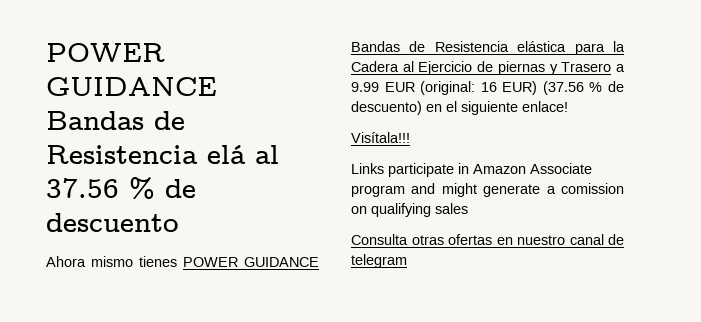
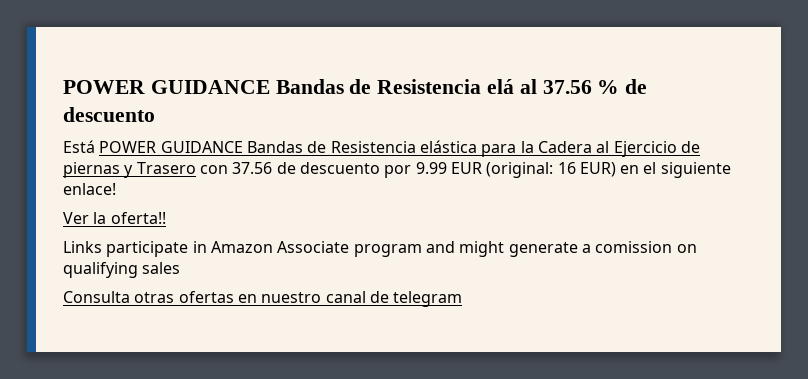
- Ahora mismo tienes POWER GUIDANCE Bandas de Resistencia elástica para la Cadera al Ejercicio de piernas y Trasero a 9.99 EUR (original: 16 EUR) (37.56 % de descuento) en el siguiente enlace!
+ Está POWER GUIDANCE Bandas de Resistencia elástica para la Cadera al Ejercicio de piernas y Trasero con 37.56 de descuento por 9.99 EUR (original: 16 EUR) en el siguiente enlace!
- Visítala!!!
+ Ver la oferta!!

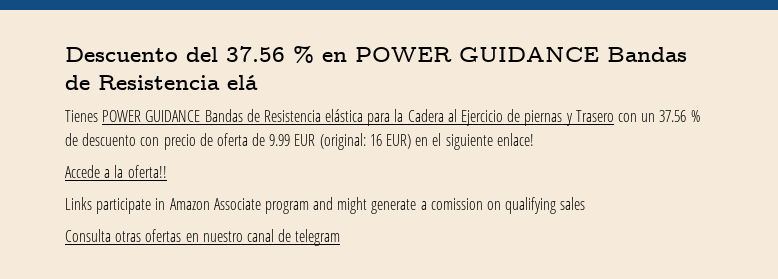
- POWER GUIDANCE Bandas de Resistencia elá al 37.56 % de descuento
- Está POWER GUIDANCE Bandas de Resistencia elástica para la Cadera al Ejercicio de piernas y Trasero con 37.56 de descuento por 9.99 EUR (original: 16 EUR) en el siguiente enlace!
+ Descuento del 37.56 % en POWER GUIDANCE Bandas de Resistencia elá
+ Tienes POWER GUIDANCE Bandas de Resistencia elástica para la Cadera al Ejercicio de piernas y Trasero con un 37.56 % de descuento con precio de oferta de 9.99 EUR (original: 16 EUR) en el siguiente enlace!
- Ver la oferta!!
+ Accede a la oferta!!

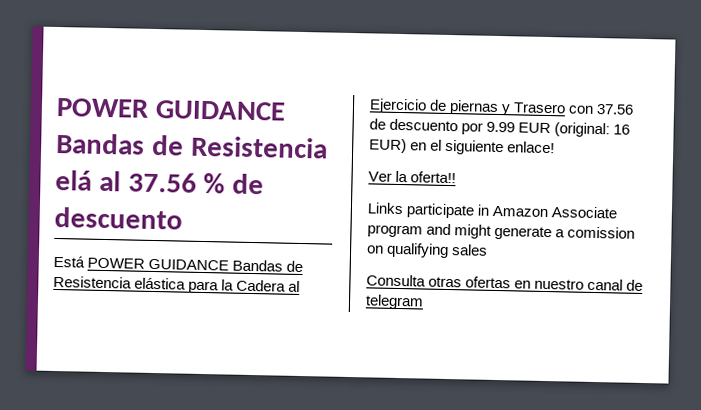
- Descuento del 37.56 % en POWER GUIDANCE Bandas de Resistencia elá
- Tienes POWER GUIDANCE Bandas de Resistencia elástica para la Cadera al Ejercicio de piernas y Trasero con un 37.56 % de descuento con precio de oferta de 9.99 EUR (original: 16 EUR) en el siguiente enlace!
+ POWER GUIDANCE Bandas de Resistencia elá al 37.56 % de descuento
+ Está POWER GUIDANCE Bandas de Resistencia elástica para la Cadera al Ejercicio de piernas y Trasero con 37.56 de descuento por 9.99 EUR (original: 16 EUR) en el siguiente enlace!
- Accede a la oferta!!
+ Ver la oferta!!

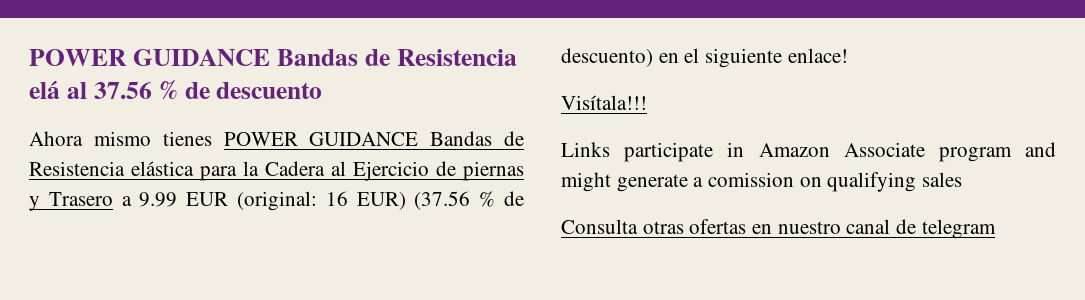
- Está POWER GUIDANCE Bandas de Resistencia elástica para la Cadera al Ejercicio de piernas y Trasero con 37.56 de descuento por 9.99 EUR (original: 16 EUR) en el siguiente enlace!
+ Ahora mismo tienes POWER GUIDANCE Bandas de Resistencia elástica para la Cadera al Ejercicio de piernas y Trasero a 9.99 EUR (original: 16 EUR) (37.56 % de descuento) en el siguiente enlace!
- Ver la oferta!!
+ Visítala!!!

